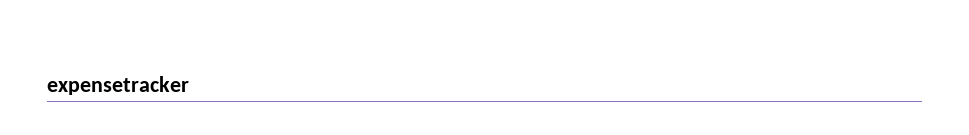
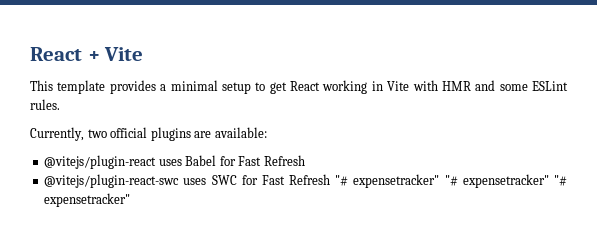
- expensetracker
+ React + Vite
+ This template provides a minimal setup to get React working in Vite with HMR and some ESLint rules.
+ Currently, two official plugins are available:
+ @vitejs/plugin-react uses Babel for Fast Refresh
+ @vitejs/plugin-react-swc uses SWC for Fast Refresh "# expensetracker" "# expensetracker" "# expensetracker"

